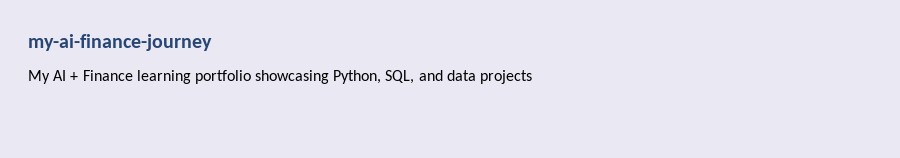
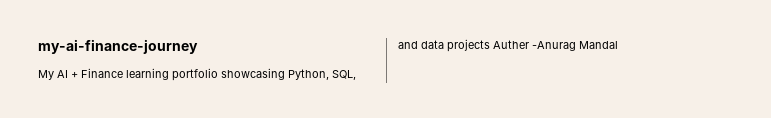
- My AI + Finance learning portfolio showcasing Python, SQL, and data projects
+ My AI + Finance learning portfolio showcasing Python, SQL, and data projects Auther -Anurag Mandal

